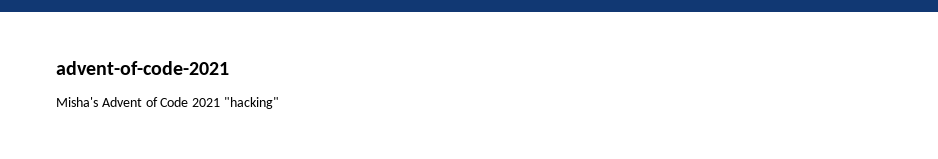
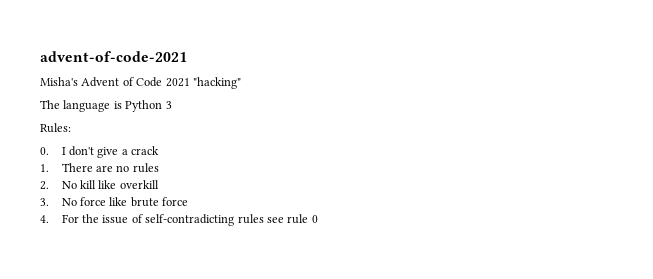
+ The language is Python 3
+ Rules:
+ 0. I don't give a crack
+ 1. There are no rules
+ 2. No kill like overkill
+ 3. No force like brute force
+ 4. For the issue of self-contradicting rules see rule 0

